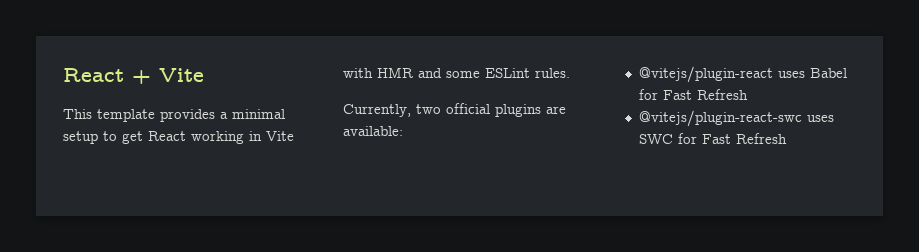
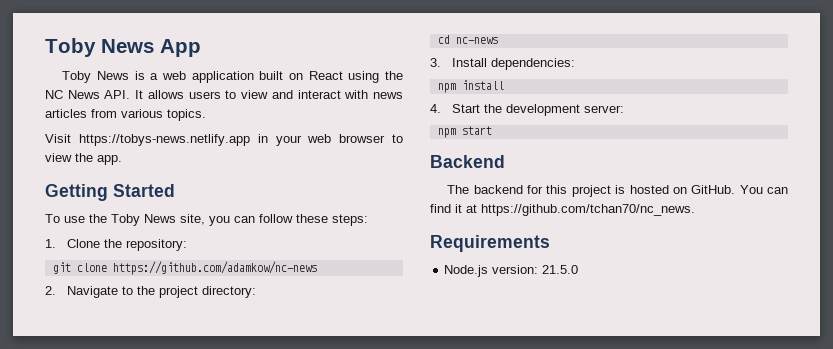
- React + Vite
- This template provides a minimal setup to get React working in Vite with HMR and some ESLint rules.
- Currently, two official plugins are available:
- @vitejs/plugin-react uses Babel for Fast Refresh
- @vitejs/plugin-react-swc uses SWC for Fast Refresh
+ Toby News App
+ Toby News is a web application built on React using the NC News API. It allows users to view and interact with news articles from various topics.
+ Visit https://tobys-news.netlify.app in your web browser to view the app.
+ Getting Started
+ To use the Toby News site, you can follow these steps:
+ 1. Clone the repository:
+ git clone https://github.com/adamkow/nc-news
+ 2. Navigate to the project directory:
+ cd nc-news
+ 3. Install dependencies:
+ npm install
+ 4. Start the development server:
+ npm start
+ Backend
+ The backend for this project is hosted on GitHub. You can find it at https://github.com/tchan70/nc_news.
+ Requirements
+ Node.js version: 21.5.0

